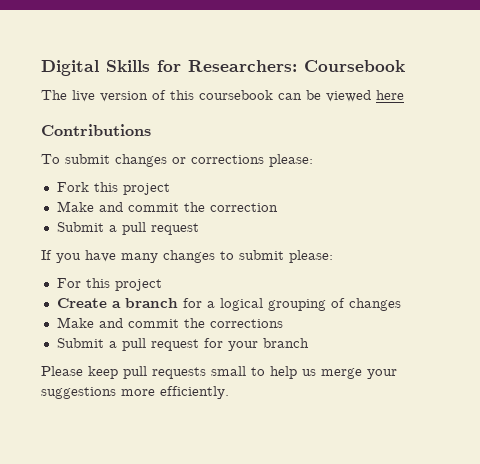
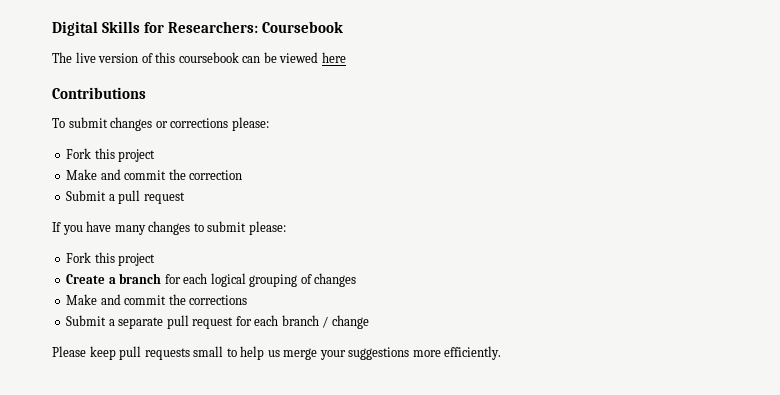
  If you have many changes to submit please:
- For this project
+ Fork this project
- Create a branch for a logical grouping of changes
+ Create a branch for each logical grouping of changes
- Submit a pull request for your branch
+ Submit a separate pull request for each branch / change

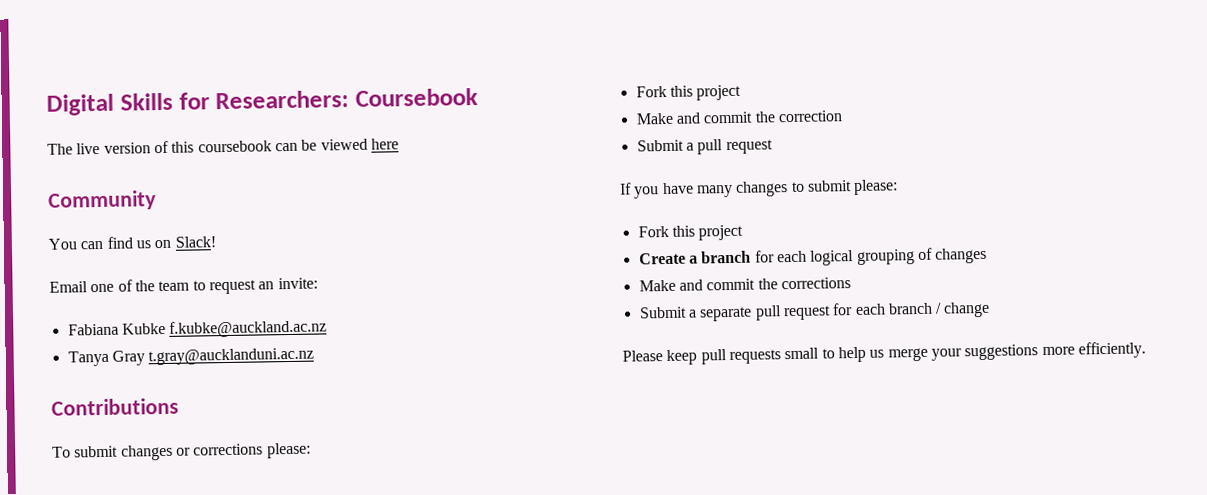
+ Community
+ You can find us on Slack!
+ Email one of the team to request an invite:
+ Fabiana Kubke f.kubke@auckland.ac.nz
+ Tanya Gray t.gray@aucklanduni.ac.nz

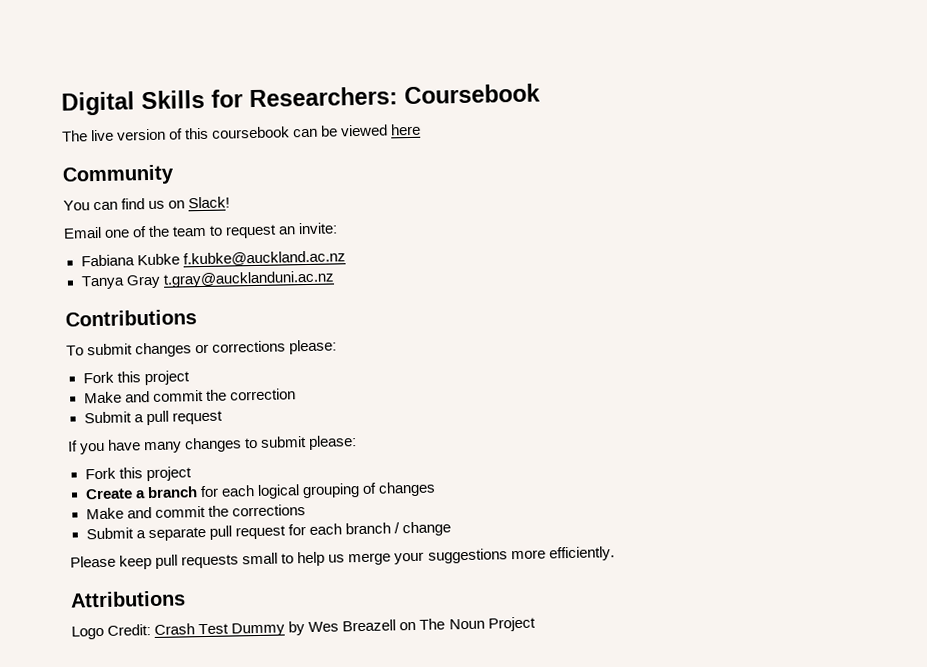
+ Attributions
+ Logo Credit: Crash Test Dummy by Wes Breazell on The Noun Project

